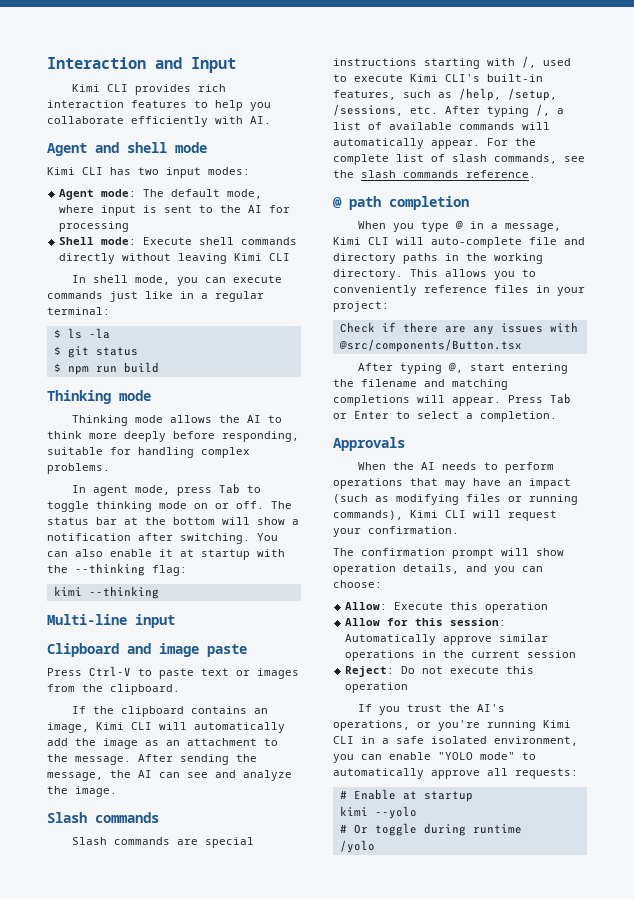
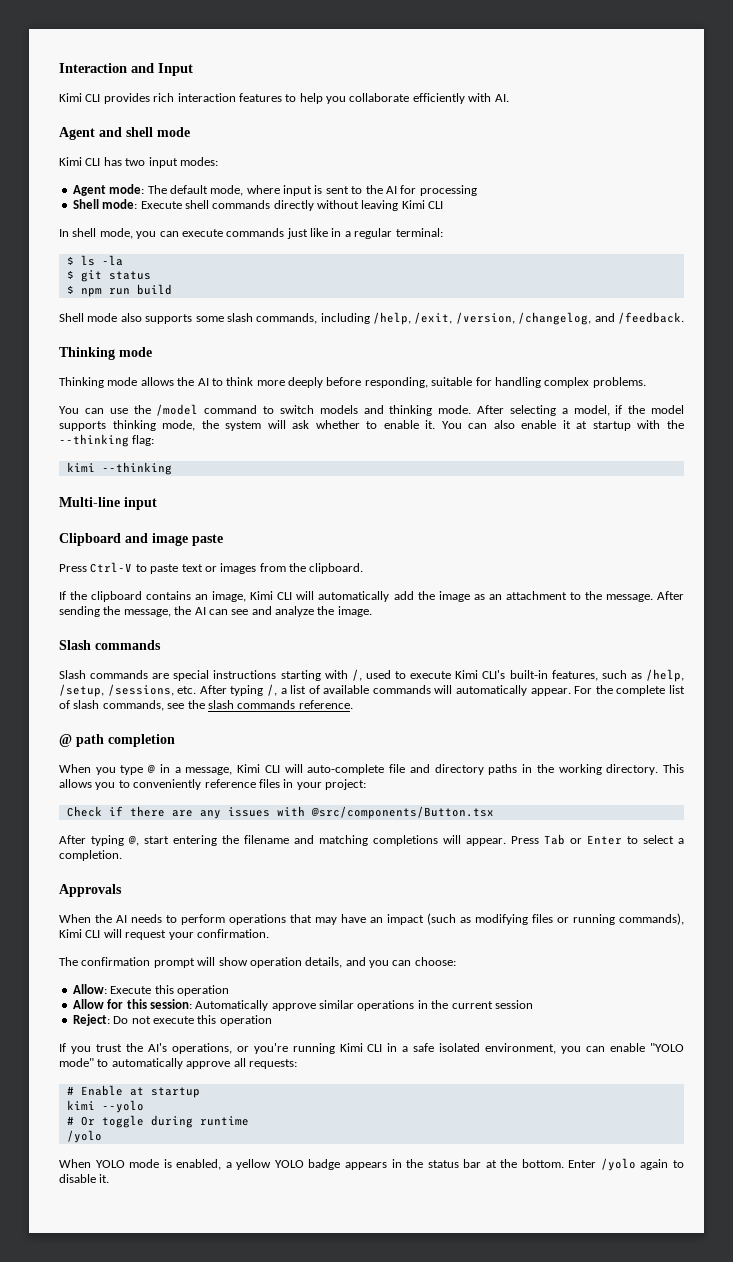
+ Shell mode also supports some slash commands, including /help, /exit, /version, /changelog, and /feedback.
- In agent mode, press Tab to toggle thinking mode on or off. The status bar at the bottom will show a notification after switching.
+ You can use the /model command to switch models and thinking mode. After selecting a model, if the model supports thinking mode, the system will ask whether to enable it.
+ When YOLO mode is enabled, a yellow YOLO badge appears in the status bar at the bottom. Enter /yolo again to disable it.

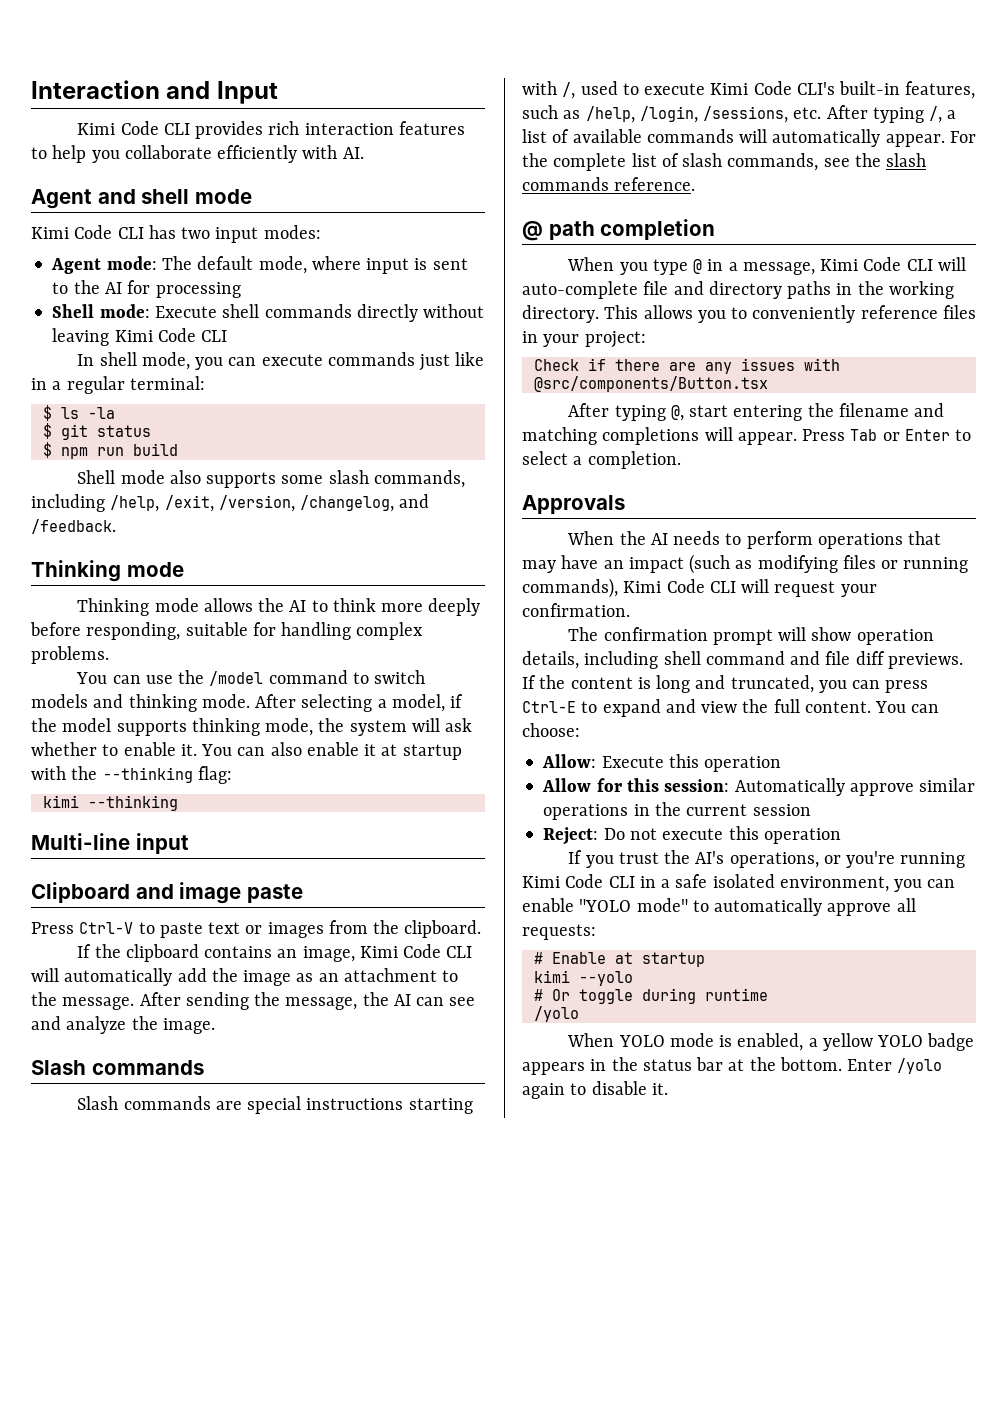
- Kimi CLI provides rich interaction features to help you collaborate efficiently with AI.
+ Kimi Code CLI provides rich interaction features to help you collaborate efficiently with AI.
- Kimi CLI has two input modes:
+ Kimi Code CLI has two input modes:
- Shell mode: Execute shell commands directly without leaving Kimi CLI
+ Shell mode: Execute shell commands directly without leaving Kimi Code CLI
- If the clipboard contains an image, Kimi CLI will automatically add the image as an attachment to the message.
+ If the clipboard contains an image, Kimi Code CLI will automatically add the image as an attachment to the message.
- Slash commands are special instructions starting with /, used to execute Kimi CLI's built-in features, such as /help, /setup, /sessions, etc. After typing /, a list of available commands will automatically appear.
+ Slash commands are special instructions starting with /, used to execute Kimi Code CLI's built-in features, such as /help, /login, /sessions, etc. After typing /, a list of available commands will automatically appear.
- When you type @ in a message, Kimi CLI will auto-complete file and directory paths in the working directory.
+ When you type @ in a message, Kimi Code CLI will auto-complete file and directory paths in the working directory.
- When the AI needs to perform operations that may have an impact (such as modifying files or running commands), Kimi CLI will request your confirmation.
+ When the AI needs to perform operations that may have an impact (such as modifying files or running commands), Kimi Code CLI will request your confirmation.
- The confirmation prompt will show operation details, and you can choose:
+ The confirmation prompt will show operation details, including shell command and file diff previews. If the content is long and truncated, you can press Ctrl-E to expand and view the full content. You can choose:
- If you trust the AI's operations, or you're running Kimi CLI in a safe isolated environment, you can enable "YOLO mode" to automatically approve all requests:
+ If you trust the AI's operations, or you're running Kimi Code CLI in a safe isolated environment, you can enable "YOLO mode" to automatically approve all requests:

